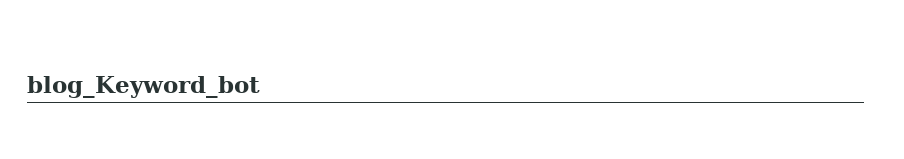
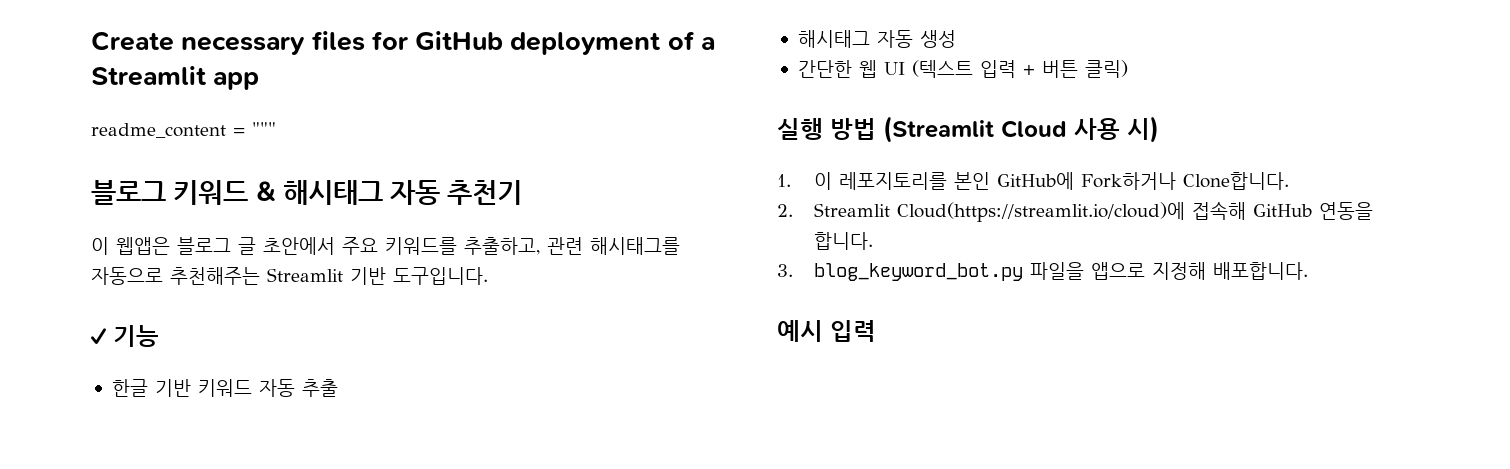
- blog_Keyword_bot
+ Create necessary files for GitHub deployment of a Streamlit app
+ readme_content = """
+ 블로그 키워드 & 해시태그 자동 추천기
+ 이 웹앱은 블로그 글 초안에서 주요 키워드를 추출하고, 관련 해시태그를 자동으로 추천해주는 Streamlit 기반 도구입니다.
+ ✓ 기능
+ 한글 기반 키워드 자동 추출
+ 해시태그 자동 생성
+ 간단한 웹 UI (텍스트 입력 + 버튼 클릭)
+ 실행 방법 (Streamlit Cloud 사용 시)
+ 1. 이 레포지토리를 본인 GitHub에 Fork하거나 Clone합니다.
+ 2. Streamlit Cloud(https://streamlit.io/cloud)에 접속해 GitHub 연동을 합니다.
+ 3. blog_keyword_bot.py 파일을 앱으로 지정해 배포합니다.
+ 예시 입력

